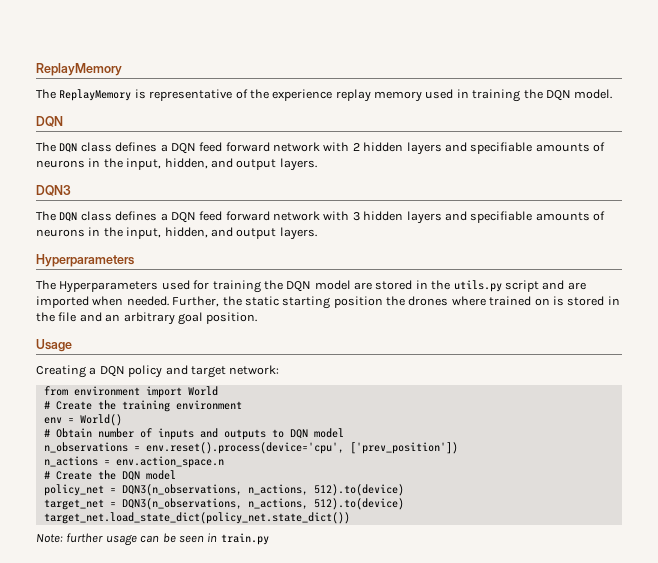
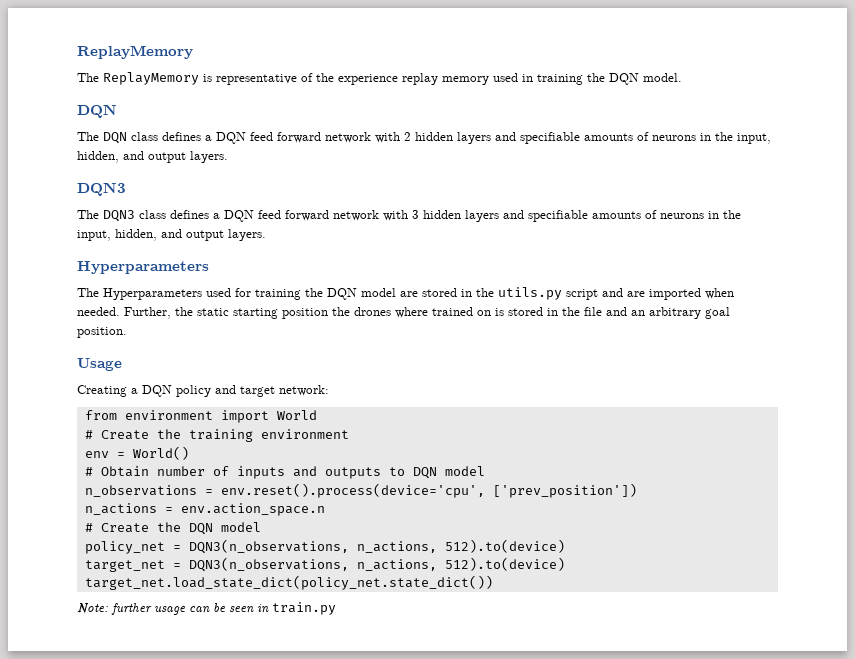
- The DQN class defines a DQN feed forward network with 3 hidden layers and specifiable amounts of neurons in the input, hidden, and output layers.
+ The DQN3 class defines a DQN feed forward network with 3 hidden layers and specifiable amounts of neurons in the input, hidden, and output layers.

